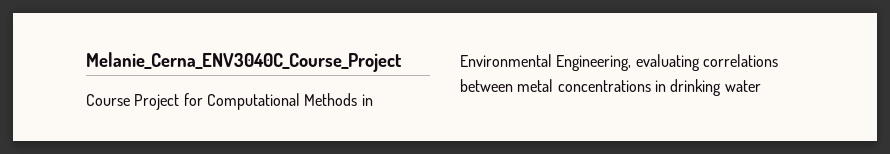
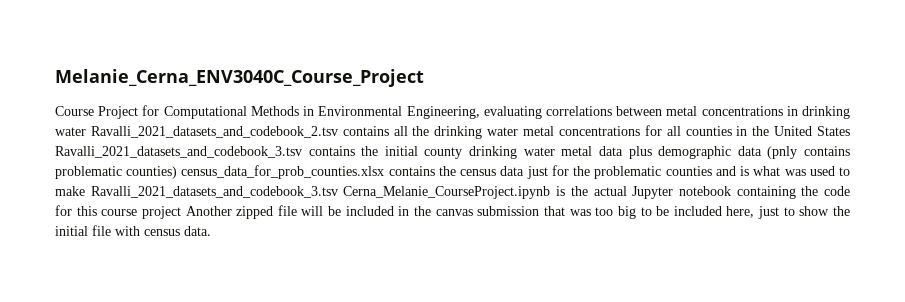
- Course Project for Computational Methods in Environmental Engineering, evaluating correlations between metal concentrations in drinking water
+ Course Project for Computational Methods in Environmental Engineering, evaluating correlations between metal concentrations in drinking water Ravalli_2021_datasets_and_codebook_2.tsv contains all the drinking water metal concentrations for all counties in the United States Ravalli_2021_datasets_and_codebook_3.tsv contains the initial county drinking water metal data plus demographic data (pnly contains problematic counties) census_data_for_prob_counties.xlsx contains the census data just for the problematic counties and is what was used to make Ravalli_2021_datasets_and_codebook_3.tsv Cerna_Melanie_CourseProject.ipynb is the actual Jupyter notebook containing the code for this course project Another zipped file will be included in the canvas submission that was too big to be included here, just to show the initial file with census data.

